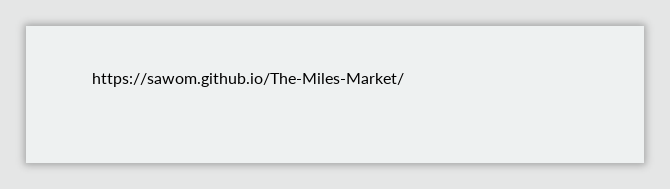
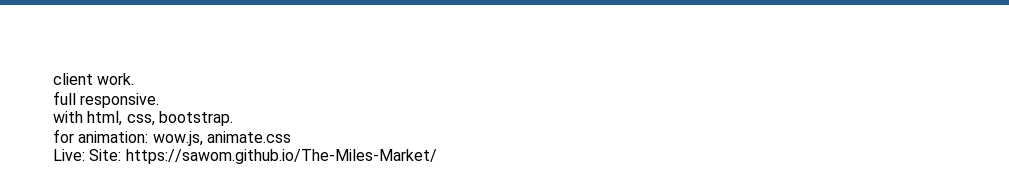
- https://sawom.github.io/The-Miles-Market/
+ client work.
+ full responsive.
+ with html, css, bootstrap.
+ for animation: wow.js, animate.css
+ Live: Site: https://sawom.github.io/The-Miles-Market/

